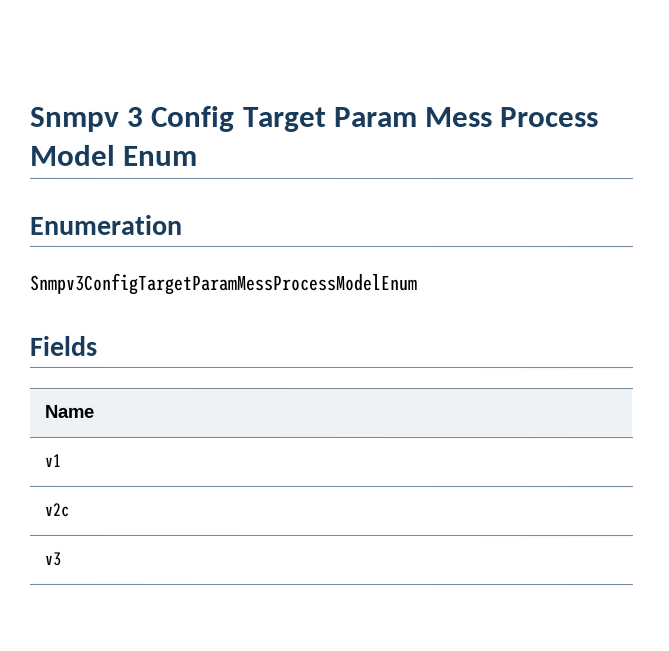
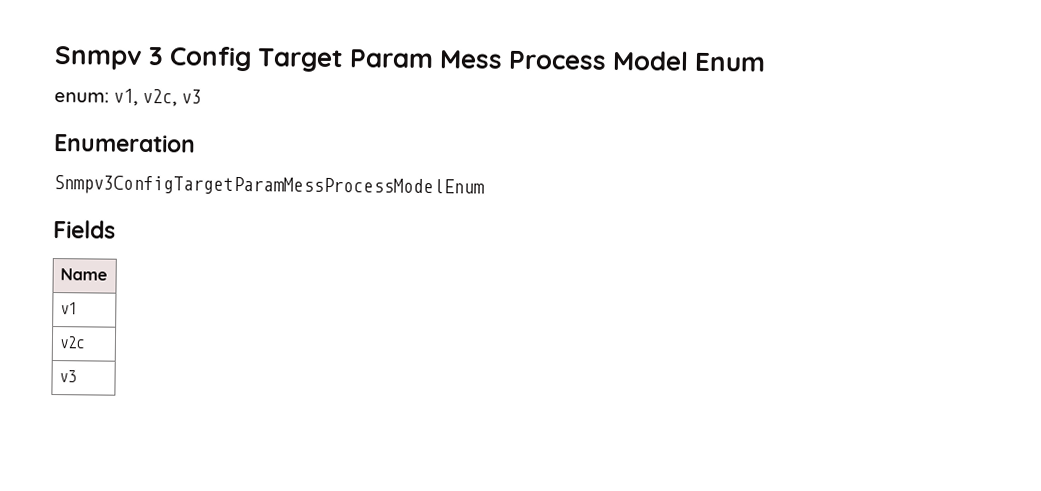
+ enum: v1, v2c, v3

